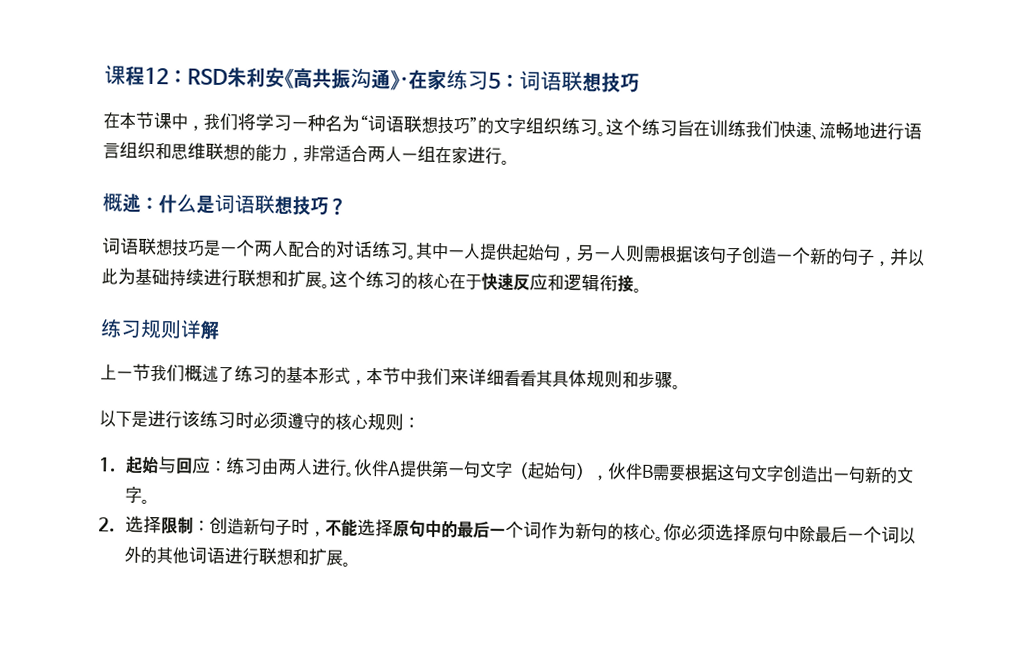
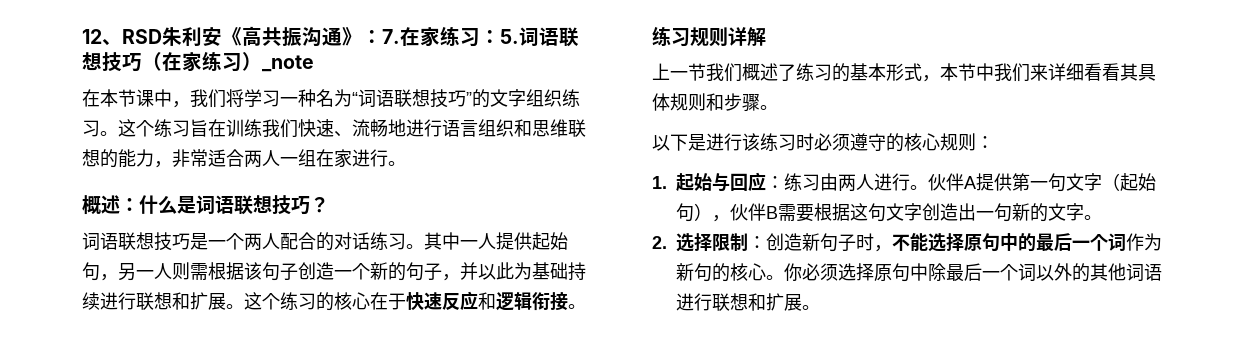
- 课程12：RSD朱利安《高共振沟通》·在家练习5：词语联想技巧
+ 12、RSD朱利安《高共振沟通》：7.在家练习：5.词语联想技巧（在家练习）_note

